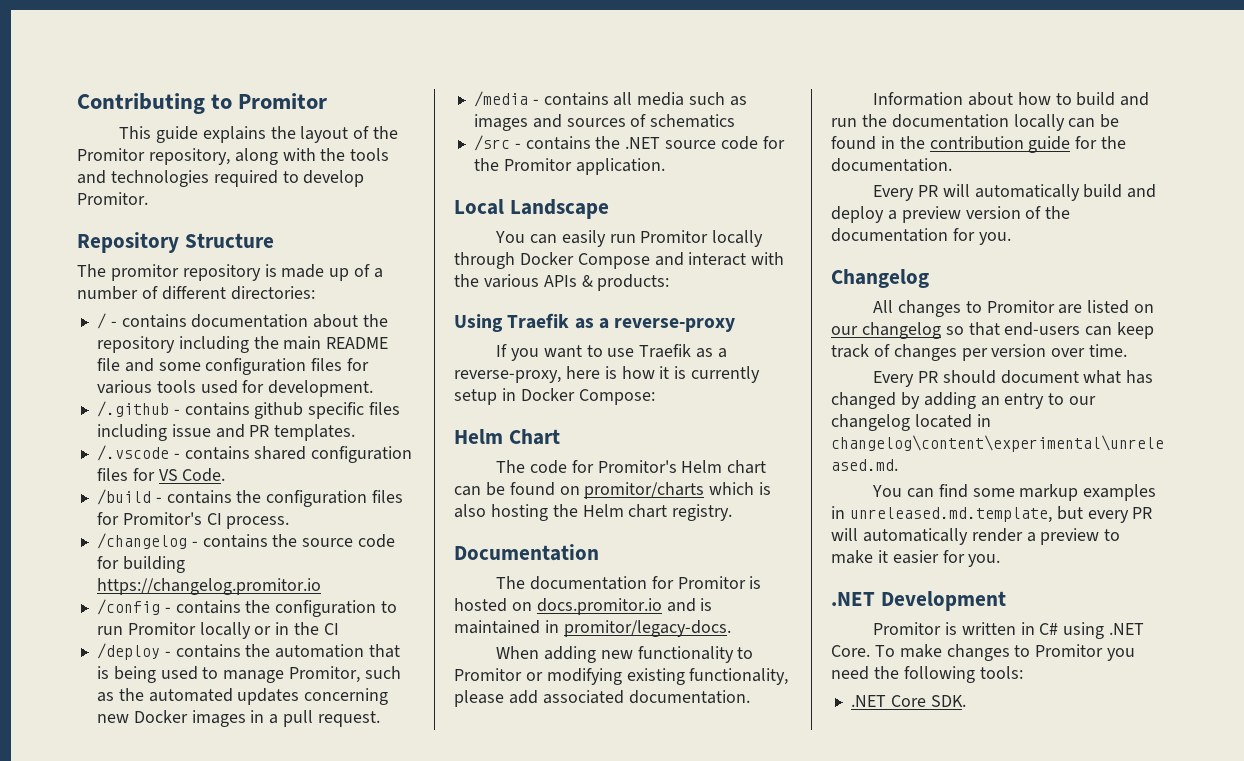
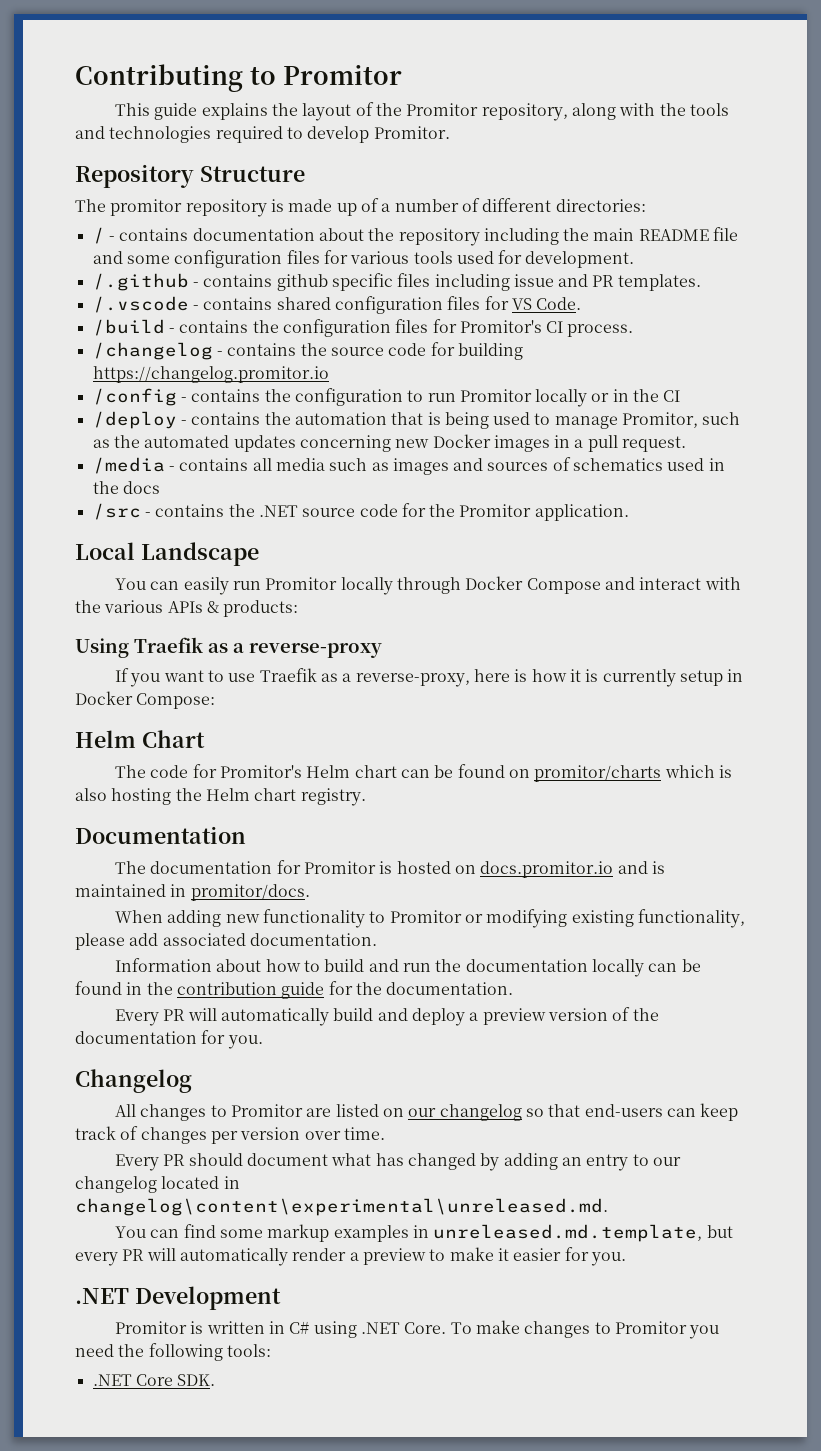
- /media - contains all media such as images and sources of schematics
+ /media - contains all media such as images and sources of schematics used in the docs
- The documentation for Promitor is hosted on docs.promitor.io and is maintained in promitor/legacy-docs.
+ The documentation for Promitor is hosted on docs.promitor.io and is maintained in promitor/docs.

